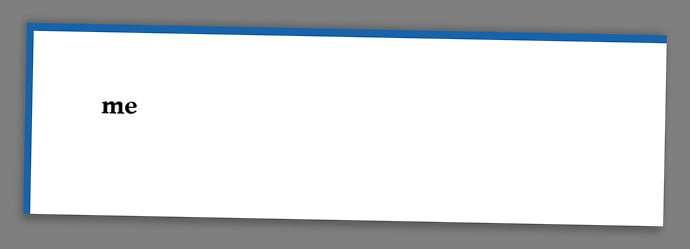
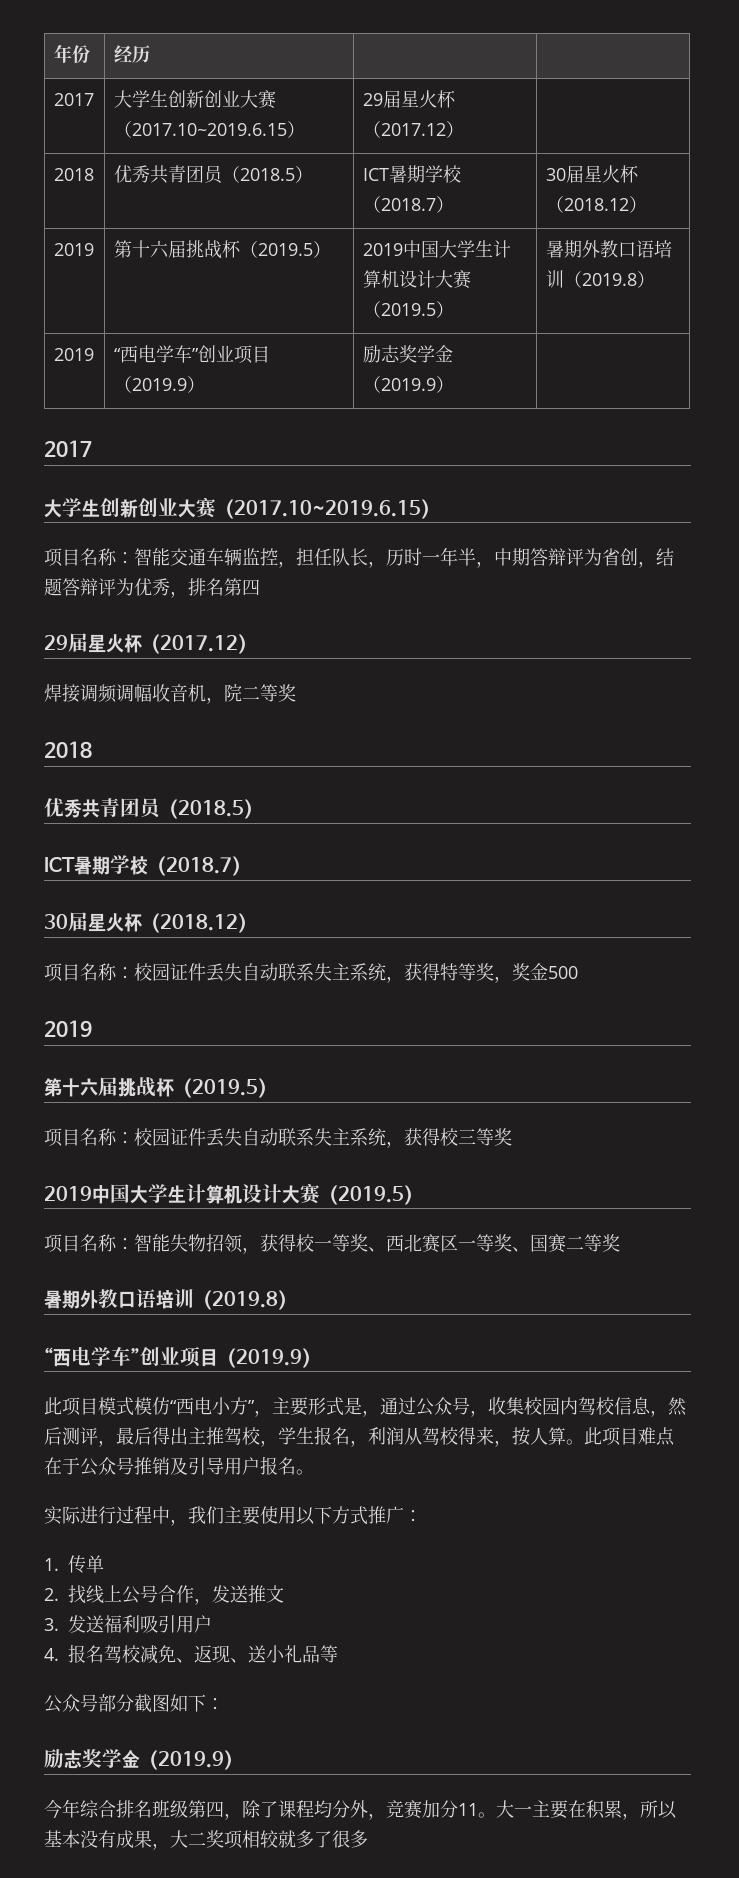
- me
+ 年份 | 经历 | |
+ 2017 | 大学生创新创业大赛（2017.10~2019.6.15） | 29届星火杯（2017.12） |
+ 2018 | 优秀共青团员（2018.5） | ICT暑期学校（2018.7） | 30届星火杯（2018.12）
+ 2019 | 第十六届挑战杯（2019.5） | 2019中国大学生计算机设计大赛（2019.5） | 暑期外教口语培训（2019.8）
+ 2019 | “西电学车”创业项目（2019.9） | 励志奖学金（2019.9） |
+ 2017
+ 大学生创新创业大赛（2017.10~2019.6.15）
+ 项目名称：智能交通车辆监控，担任队长，历时一年半，中期答辩评为省创，结题答辩评为优秀，排名第四
+ 29届星火杯（2017.12）
+ 焊接调频调幅收音机，院二等奖
+ 2018
+ 优秀共青团员（2018.5）
+ ICT暑期学校（2018.7）
+ 30届星火杯（2018.12）
+ 项目名称：校园证件丢失自动联系失主系统，获得特等奖，奖金500
+ 2019
+ 第十六届挑战杯（2019.5）
+ 项目名称：校园证件丢失自动联系失主系统，获得校三等奖
+ 2019中国大学生计算机设计大赛（2019.5）
+ 项目名称：智能失物招领，获得校一等奖、西北赛区一等奖、国赛二等奖
+ 暑期外教口语培训（2019.8）
+ “西电学车”创业项目（2019.9）
+ 此项目模式模仿“西电小方”，主要形式是，通过公众号，收集校园内驾校信息，然后测评，最后得出主推驾校，学生报名，利润从驾校得来，按人算。此项目难点在于公众号推销及引导用户报名。
+ 实际进行过程中，我们主要使用以下方式推广：
+ 1.传单
+ 2.找线上公号合作，发送推文
+ 3.发送福利吸引用户
+ 4.报名驾校减免、返现、送小礼品等
+ 公众号部分截图如下：
+ 励志奖学金（2019.9）
+ 今年综合排名班级第四，除了课程均分外，竞赛加分11。大一主要在积累，所以基本没有成果，大二奖项相较就多了很多

